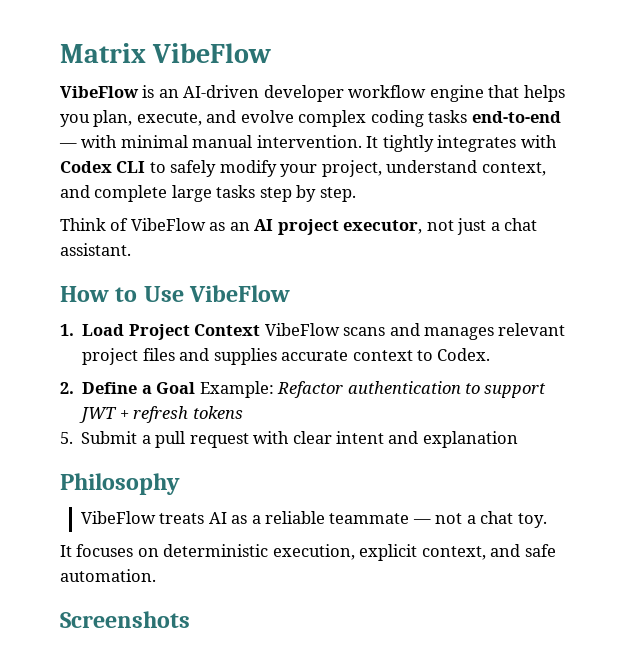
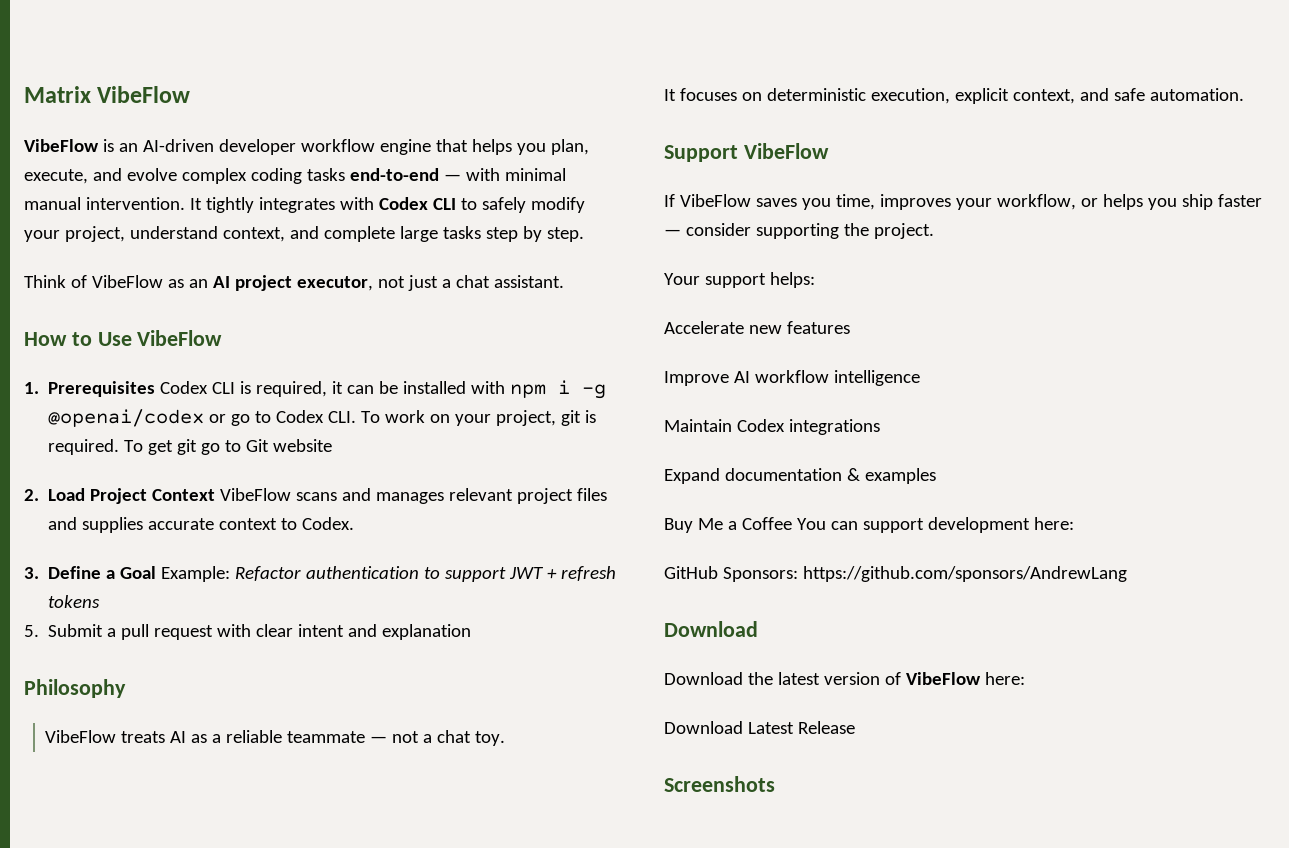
- 1. Load Project Context VibeFlow scans and manages relevant project files and supplies accurate context to Codex.
+ 1. Prerequisites Codex CLI is required, it can be installed with npm i -g @openai/codex or go to Codex CLI. To work on your project, git is required. To get git go to Git website
+ 2. Load Project Context VibeFlow scans and manages relevant project files and supplies accurate context to Codex.
- 2. Define a Goal Example: Refactor authentication to support JWT + refresh tokens
+ 3. Define a Goal Example: Refactor authentication to support JWT + refresh tokens
+ Support VibeFlow
+ If VibeFlow saves you time, improves your workflow, or helps you ship faster — consider supporting the project.
+ Your support helps:
+ Accelerate new features
+ Improve AI workflow intelligence
+ Maintain Codex integrations
+ Expand documentation & examples
+ Buy Me a Coffee You can support development here:
+ GitHub Sponsors: https://github.com/sponsors/AndrewLang
+ Download
+ Download the latest version of VibeFlow here:
+ Download Latest Release

